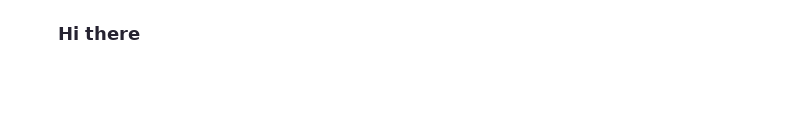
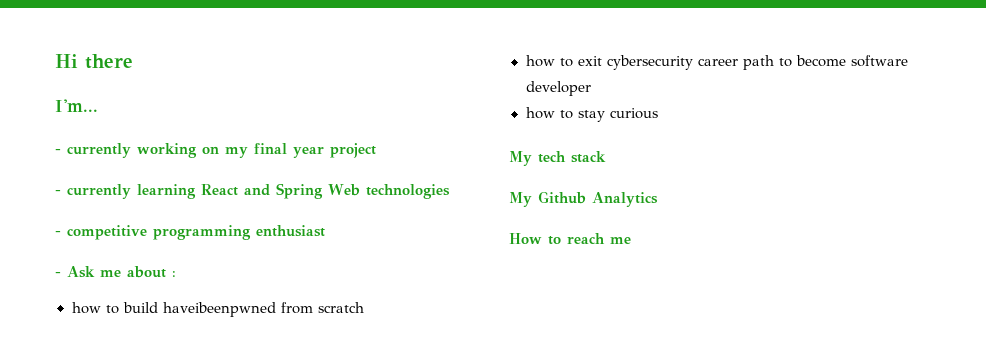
+ I'm...
+ - currently working on my final year project
+ - currently learning React and Spring Web technologies
+ - competitive programming enthusiast
+ - Ask me about :
+ how to build haveibeenpwned from scratch
+ how to exit cybersecurity career path to become software developer
+ how to stay curious
+ My tech stack
+ My Github Analytics
+ How to reach me

